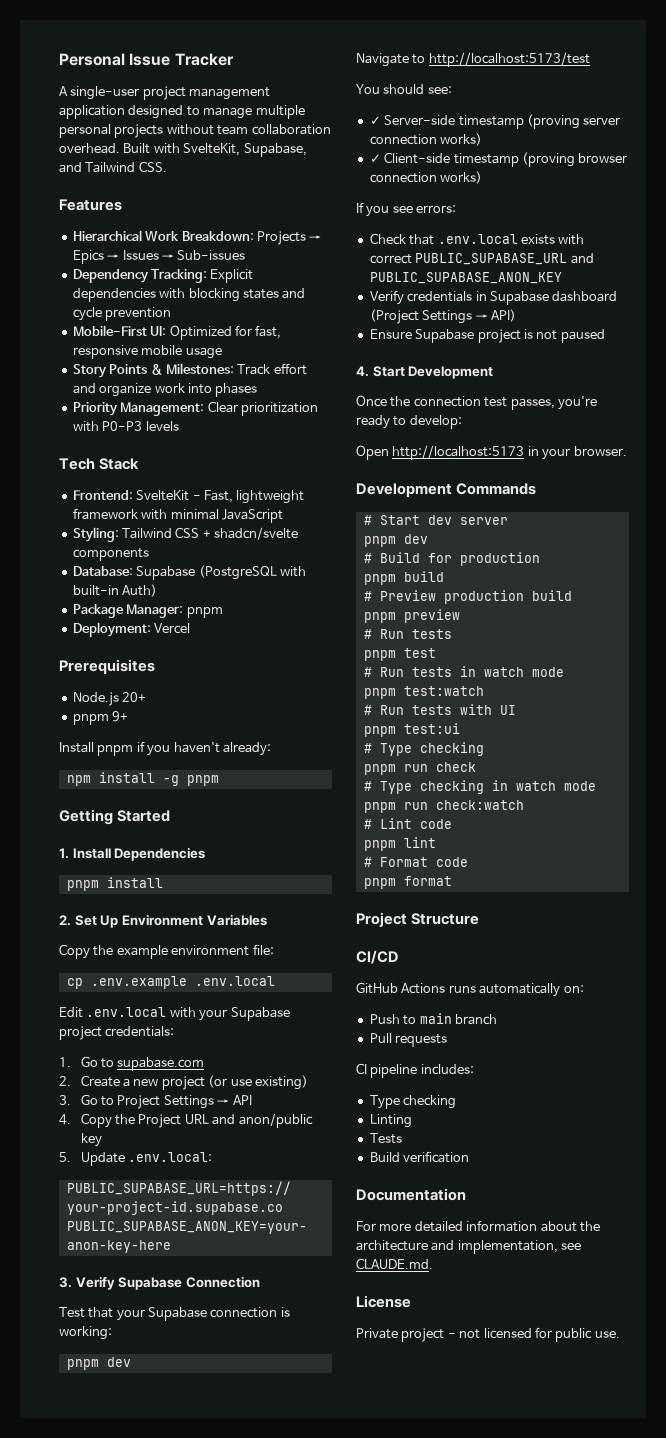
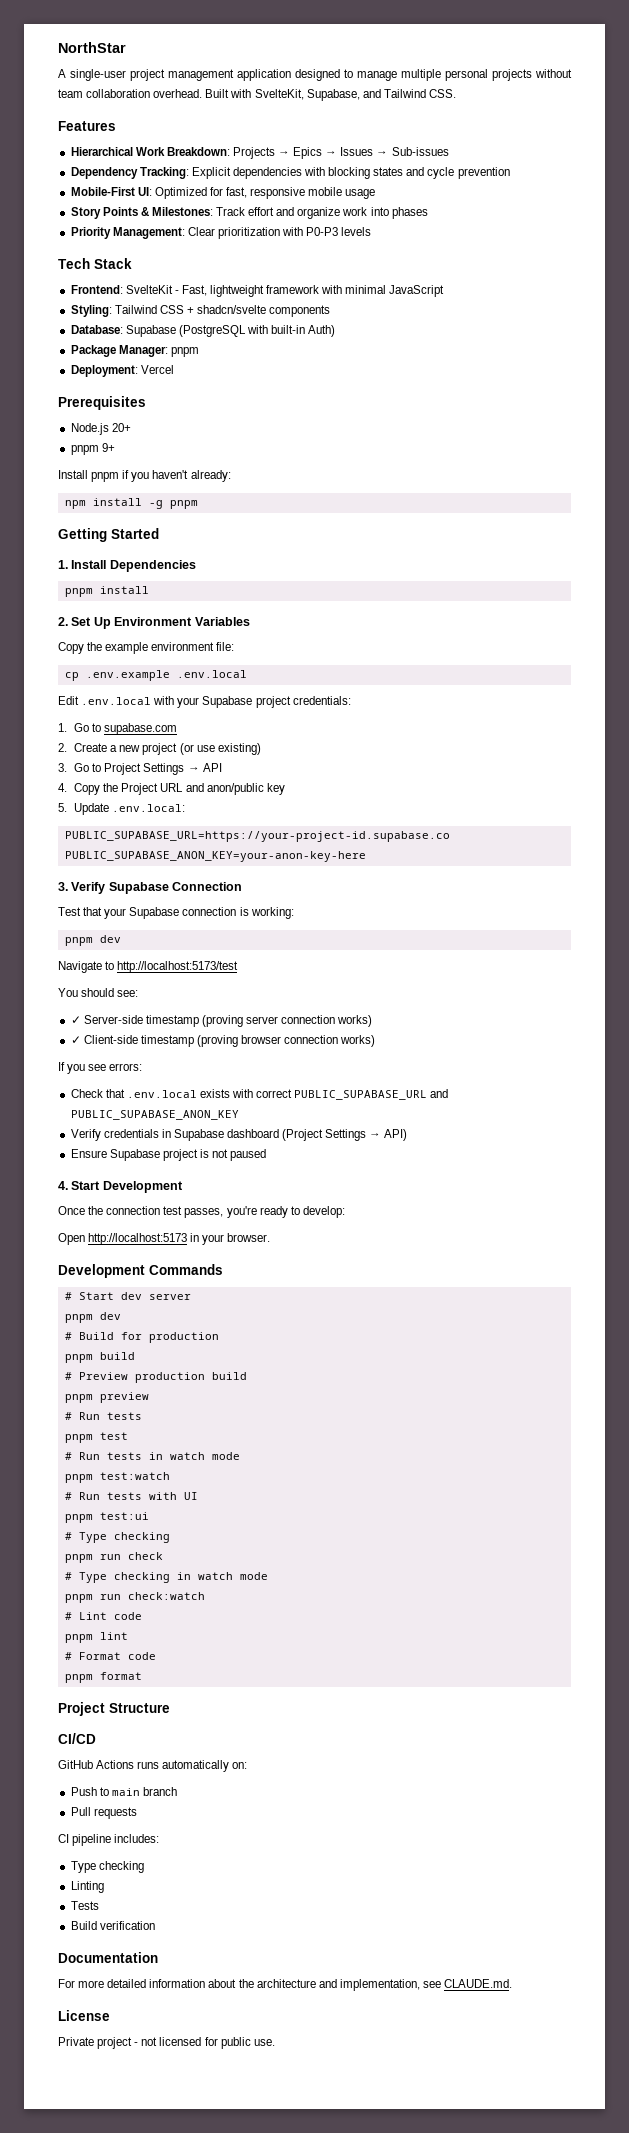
- Personal Issue Tracker
+ NorthStar

